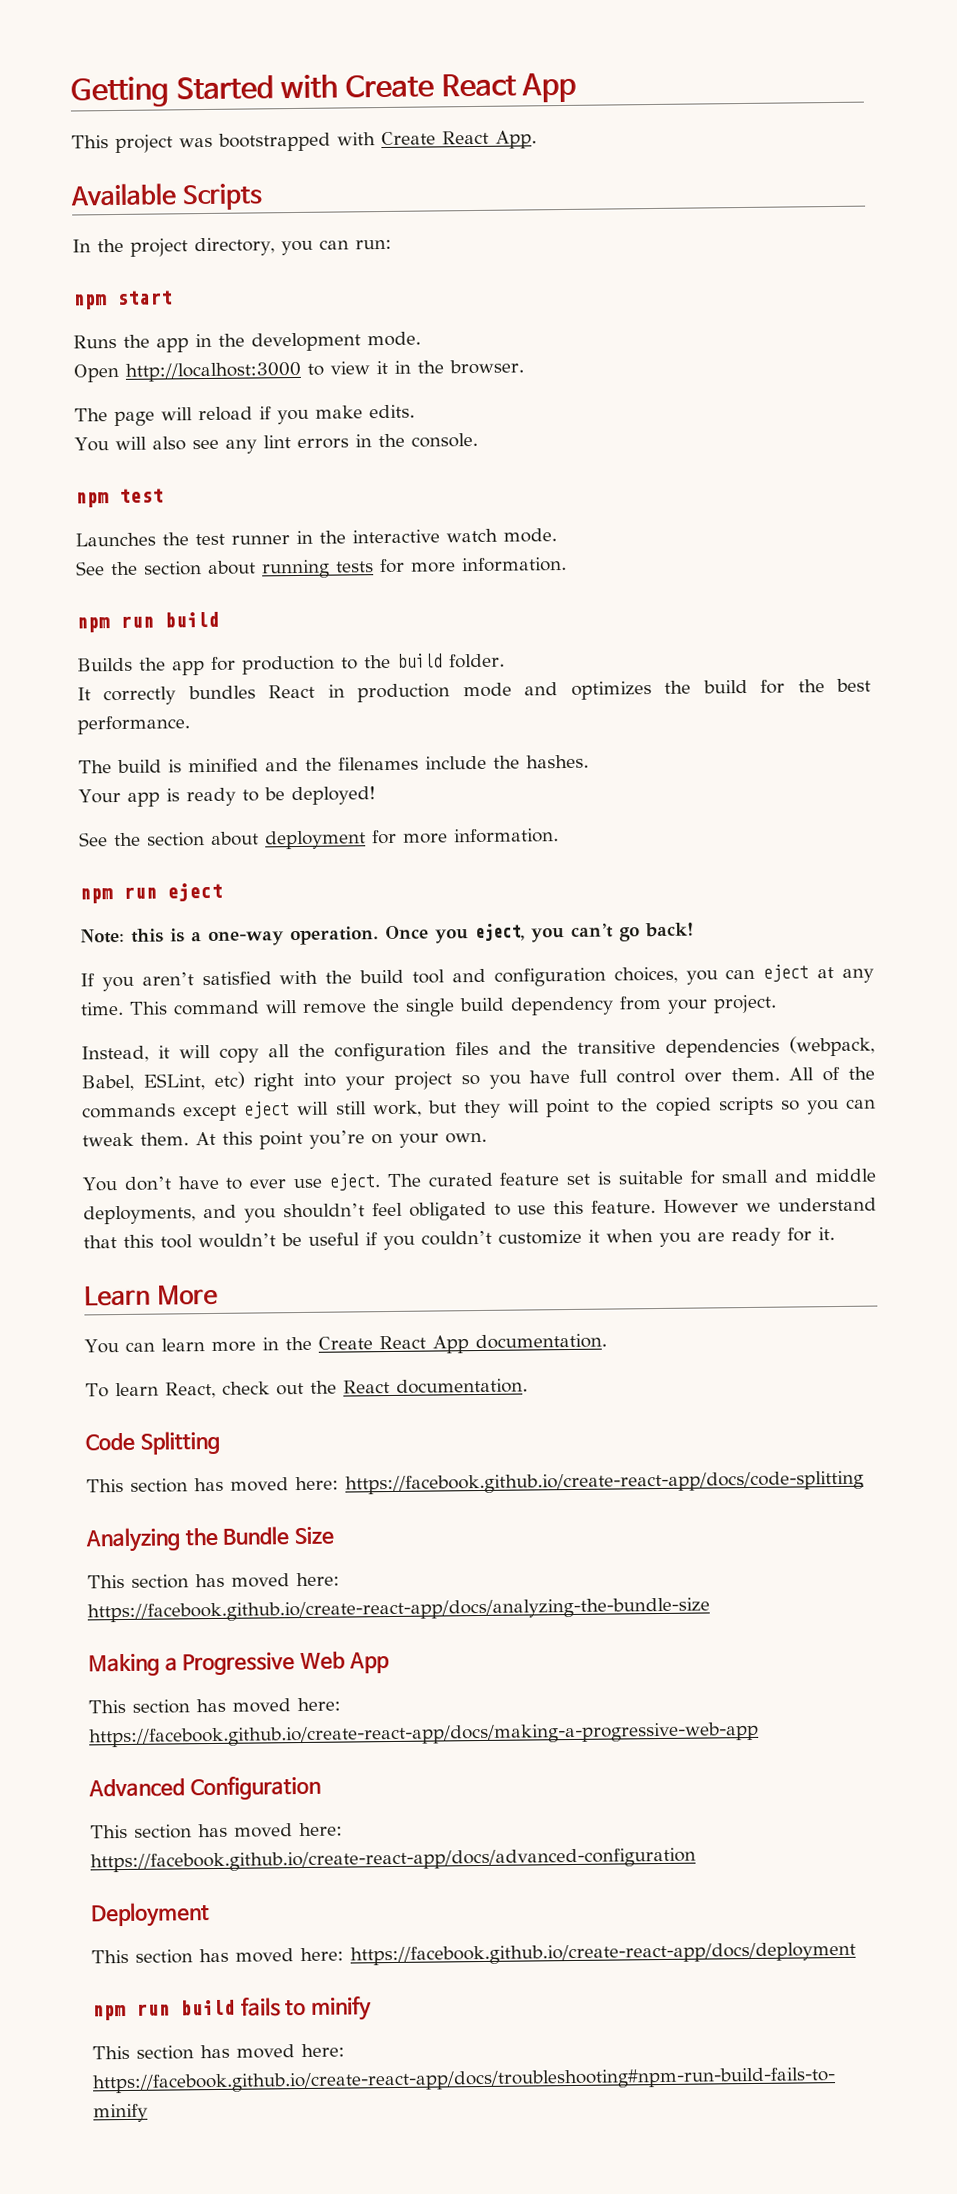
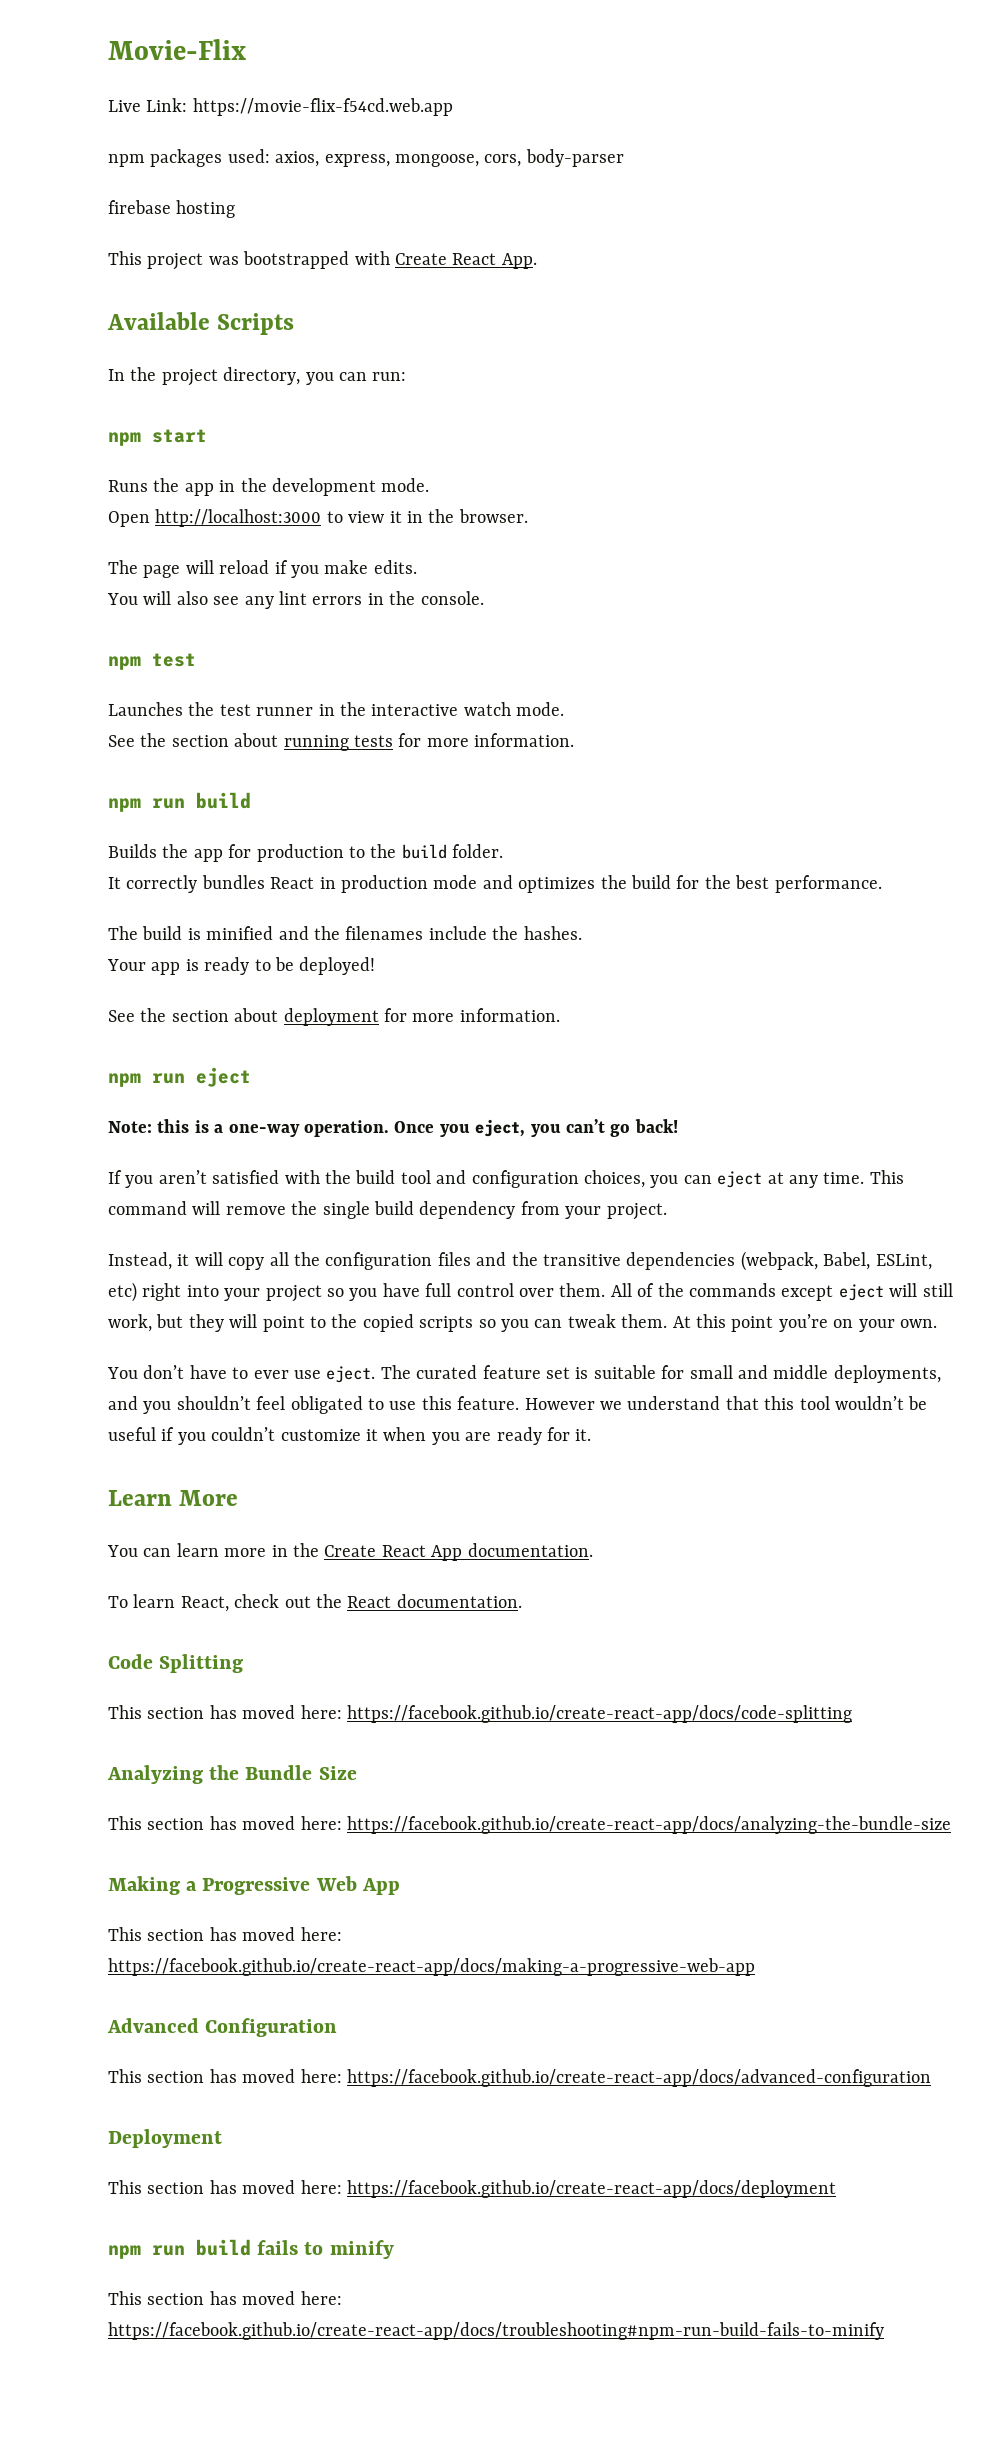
- Getting Started with Create React App
+ Movie-Flix
+ Live Link: https://movie-flix-f54cd.web.app
+ npm packages used: axios, express, mongoose, cors, body-parser
+ firebase hosting

